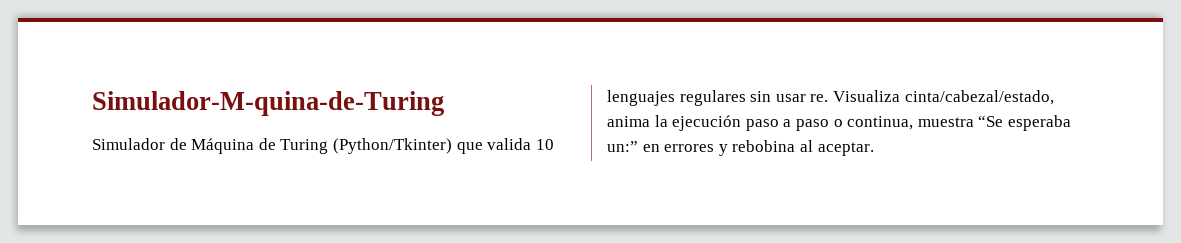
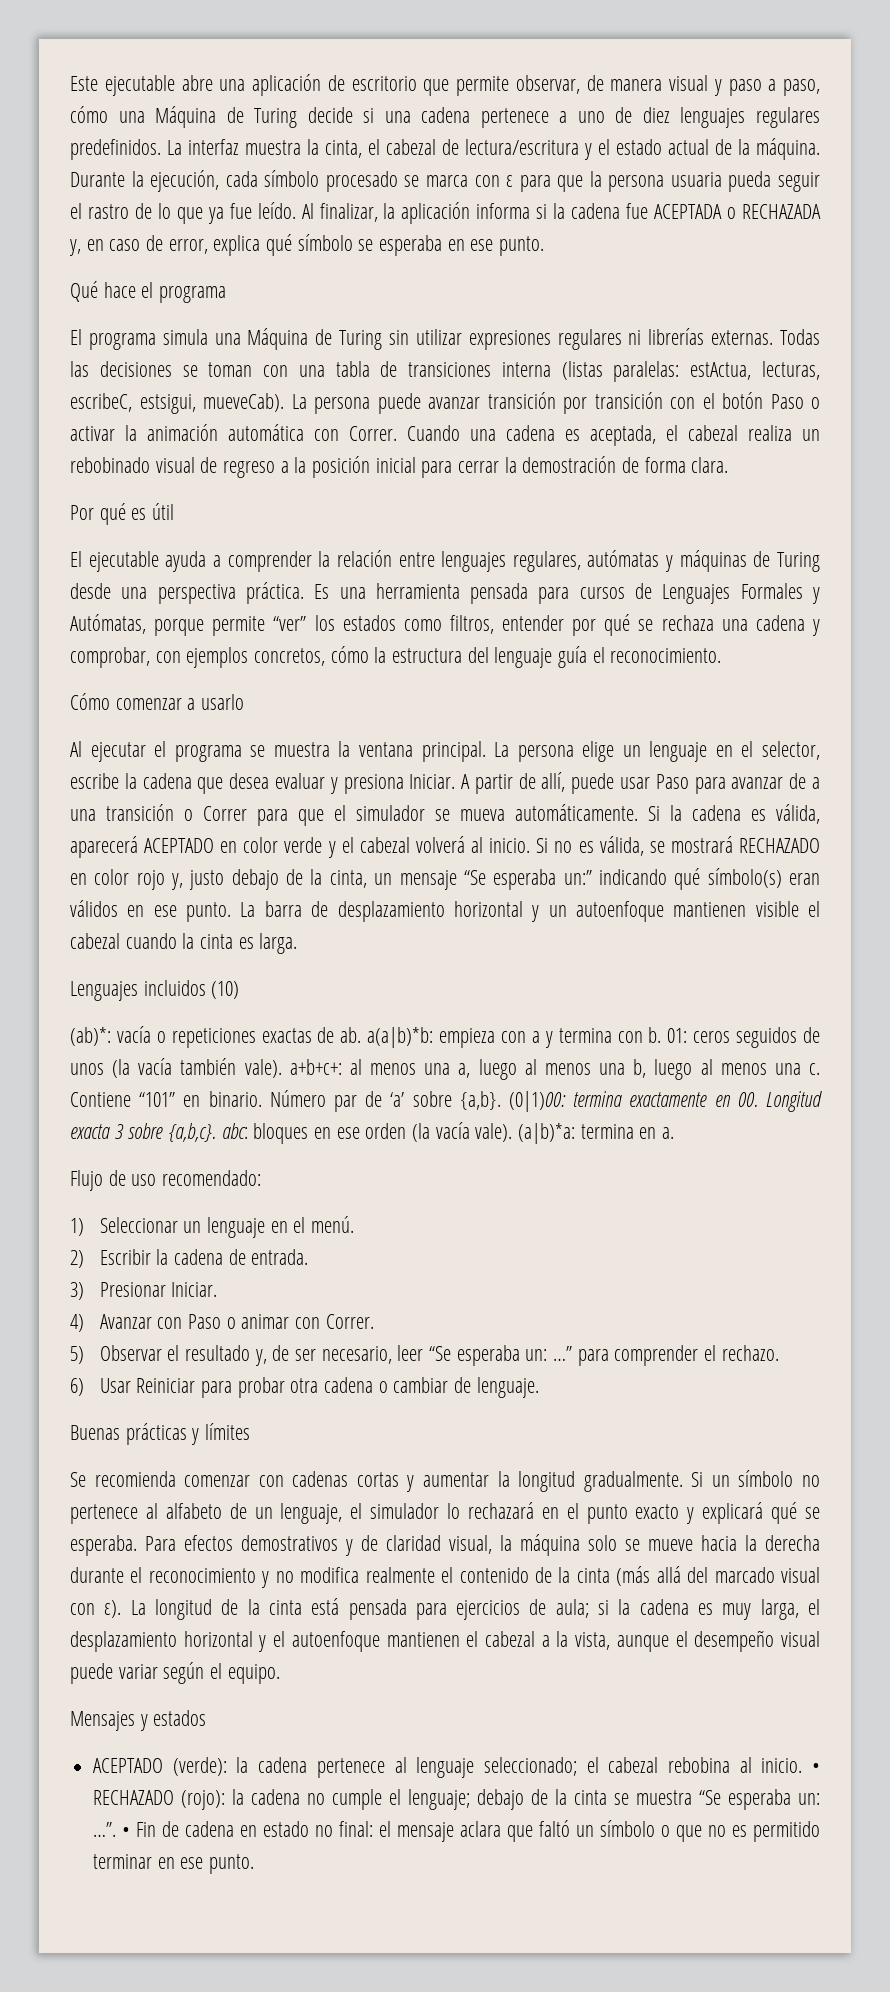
- Simulador-M-quina-de-Turing
- Simulador de Máquina de Turing (Python/Tkinter) que valida 10 lenguajes regulares sin usar re. Visualiza cinta/cabezal/estado, anima la ejecución paso a paso o continua, muestra “Se esperaba un:” en errores y rebobina al aceptar.
+ Este ejecutable abre una aplicación de escritorio que permite observar, de manera visual y paso a paso, cómo una Máquina de Turing decide si una cadena pertenece a uno de diez lenguajes regulares predefinidos. La interfaz muestra la cinta, el cabezal de lectura/escritura y el estado actual de la máquina. Durante la ejecución, cada símbolo procesado se marca con ε para que la persona usuaria pueda seguir el rastro de lo que ya fue leído. Al finalizar, la aplicación informa si la cadena fue ACEPTADA o RECHAZADA y, en caso de error, explica qué símbolo se esperaba en ese punto.
+ Qué hace el programa
+ El programa simula una Máquina de Turing sin utilizar expresiones regulares ni librerías externas. Todas las decisiones se toman con una tabla de transiciones interna (listas paralelas: estActua, lecturas, escribeC, estsigui, mueveCab). La persona puede avanzar transición por transición con el botón Paso o activar la animación automática con Correr. Cuando una cadena es aceptada, el cabezal realiza un rebobinado visual de regreso a la posición inicial para cerrar la demostración de forma clara.
+ Por qué es útil
+ El ejecutable ayuda a comprender la relación entre lenguajes regulares, autómatas y máquinas de Turing desde una perspectiva práctica. Es una herramienta pensada para cursos de Lenguajes Formales y Autómatas, porque permite “ver” los estados como filtros, entender por qué se rechaza una cadena y comprobar, con ejemplos concretos, cómo la estructura del lenguaje guía el reconocimiento.
+ Cómo comenzar a usarlo
+ Al ejecutar el programa se muestra la ventana principal. La persona elige un lenguaje en el selector, escribe la cadena que desea evaluar y presiona Iniciar. A partir de allí, puede usar Paso para avanzar de a una transición o Correr para que el simulador se mueva automáticamente. Si la cadena es válida, aparecerá ACEPTADO en color verde y el cabezal volverá al inicio. Si no es válida, se mostrará RECHAZADO en color rojo y, justo debajo de la cinta, un mensaje “Se esperaba un:” indicando qué símbolo(s) eran válidos en ese punto. La barra de desplazamiento horizontal y un autoenfoque mantienen visible el cabezal cuando la cinta es larga.
+ Lenguajes incluidos (10)
+ (ab)*: vacía o repeticiones exactas de ab. a(a|b)*b: empieza con a y termina con b. 01: ceros seguidos de unos (la vacía también vale). a+b+c+: al menos una a, luego al menos una b, luego al menos una c. Contiene “101” en binario. Número par de ‘a’ sobre {a,b}. (0|1)00: termina exactamente en 00. Longitud exacta 3 sobre {a,b,c}. abc: bloques en ese orden (la vacía vale). (a|b)*a: termina en a.
+ Flujo de uso recomendado:
+ 1) Seleccionar un lenguaje en el menú.
+ 2) Escribir la cadena de entrada.
+ 3) Presionar Iniciar.
+ 4) Avanzar con Paso o animar con Correr.
+ 5) Observar el resultado y, de ser necesario, leer “Se esperaba un: …” para comprender el rechazo.
+ 6) Usar Reiniciar para probar otra cadena o cambiar de lenguaje.
+ Buenas prácticas y límites
+ Se recomienda comenzar con cadenas cortas y aumentar la longitud gradualmente. Si un símbolo no pertenece al alfabeto de un lenguaje, el simulador lo rechazará en el punto exacto y explicará qué se esperaba. Para efectos demostrativos y de claridad visual, la máquina solo se mueve hacia la derecha durante el reconocimiento y no modifica realmente el contenido de la cinta (más allá del marcado visual con ε). La longitud de la cinta está pensada para ejercicios de aula; si la cadena es muy larga, el desplazamiento horizontal y el autoenfoque mantienen el cabezal a la vista, aunque el desempeño visual puede variar según el equipo.
+ Mensajes y estados
+ ACEPTADO (verde): la cadena pertenece al lenguaje seleccionado; el cabezal rebobina al inicio. • RECHAZADO (rojo): la cadena no cumple el lenguaje; debajo de la cinta se muestra “Se esperaba un: …”. • Fin de cadena en estado no final: el mensaje aclara que faltó un símbolo o que no es permitido terminar en ese punto.

